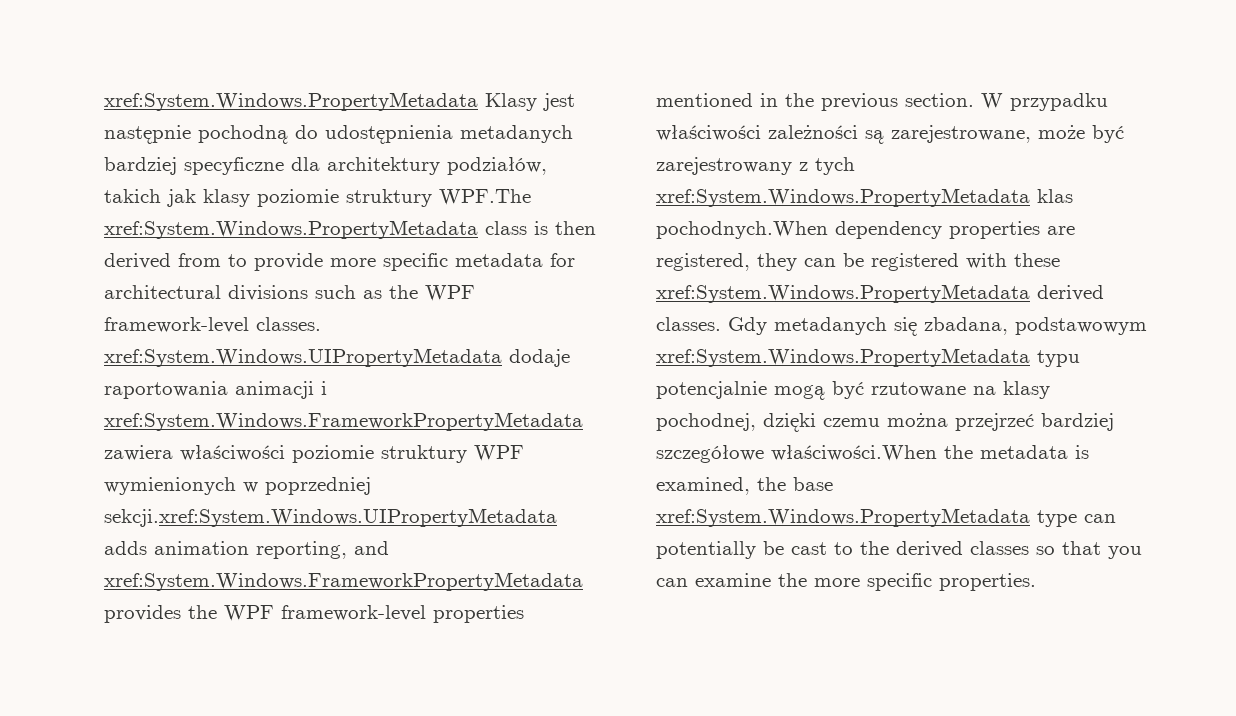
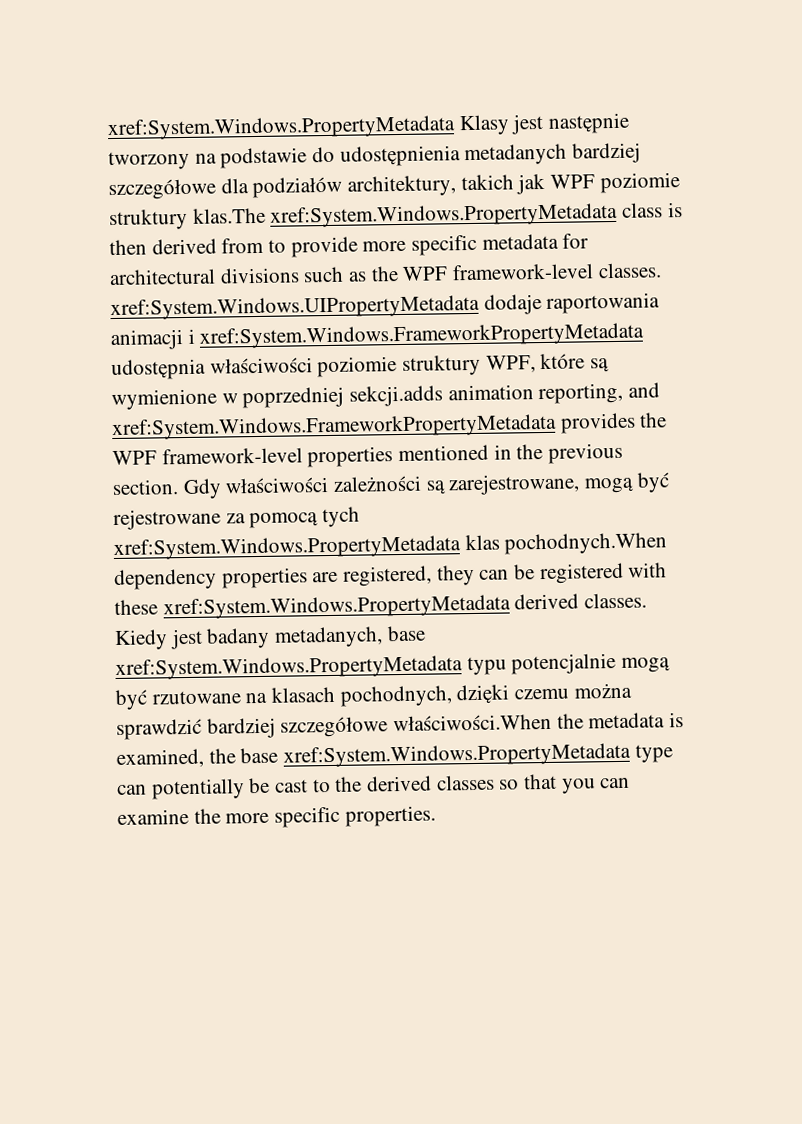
- xref:System.Windows.PropertyMetadata Klasy jest następnie pochodną do udostępnienia metadanych bardziej specyficzne dla architektury podziałów, takich jak klasy poziomie struktury WPF.The xref:System.Windows.PropertyMetadata class is then derived from to provide more specific metadata for architectural divisions such as the WPF framework-level classes. xref:System.Windows.UIPropertyMetadata dodaje raportowania animacji i xref:System.Windows.FrameworkPropertyMetadata zawiera właściwości poziomie struktury WPF wymienionych w poprzedniej sekcji.xref:System.Windows.UIPropertyMetadata adds animation reporting, and xref:System.Windows.FrameworkPropertyMetadata provides the WPF framework-level properties mentioned in the previous section.
+ xref:System.Windows.PropertyMetadata Klasy jest następnie tworzony na podstawie do udostępnienia metadanych bardziej szczegółowe dla podziałów architektury, takich jak WPF poziomie struktury klas.The xref:System.Windows.PropertyMetadata class is then derived from to provide more specific metadata for architectural divisions such as the WPF framework-level classes. xref:System.Windows.UIPropertyMetadata dodaje raportowania animacji i xref:System.Windows.FrameworkPropertyMetadata udostępnia właściwości poziomie struktury WPF, które są wymienione w poprzedniej sekcji.adds animation reporting, and xref:System.Windows.FrameworkPropertyMetadata provides the WPF framework-level properties mentioned in the previous section.
- W przypadku właściwości zależności są zarejestrowane, może być zarejestrowany z tych xref:System.Windows.PropertyMetadata klas pochodnych.When dependency properties are registered, they can be registered with these xref:System.Windows.PropertyMetadata derived classes.
+ Gdy właściwości zależności są zarejestrowane, mogą być rejestrowane za pomocą tych xref:System.Windows.PropertyMetadata klas pochodnych.When dependency properties are registered, they can be registered with these xref:System.Windows.PropertyMetadata derived classes.
- Gdy metadanych się zbadana, podstawowym xref:System.Windows.PropertyMetadata typu potencjalnie mogą być rzutowane na klasy pochodnej, dzięki czemu można przejrzeć bardziej szczegółowe właściwości.When the metadata is examined, the base xref:System.Windows.PropertyMetadata type can potentially be cast to the derived classes so that you can examine the more specific properties.
+ Kiedy jest badany metadanych, base xref:System.Windows.PropertyMetadata typu potencjalnie mogą być rzutowane na klasach pochodnych, dzięki czemu można sprawdzić bardziej szczegółowe właściwości.When the metadata is examined, the base xref:System.Windows.PropertyMetadata type can potentially be cast to the derived classes so that you can examine the more specific properties.

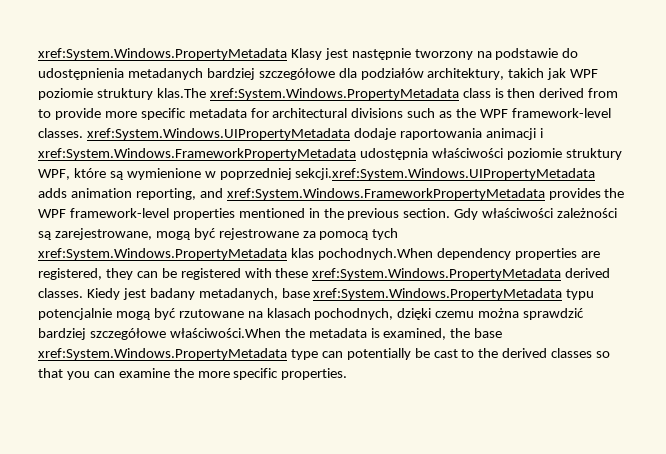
- xref:System.Windows.PropertyMetadata Klasy jest następnie tworzony na podstawie do udostępnienia metadanych bardziej szczegółowe dla podziałów architektury, takich jak WPF poziomie struktury klas.The xref:System.Windows.PropertyMetadata class is then derived from to provide more specific metadata for architectural divisions such as the WPF framework-level classes. xref:System.Windows.UIPropertyMetadata dodaje raportowania animacji i xref:System.Windows.FrameworkPropertyMetadata udostępnia właściwości poziomie struktury WPF, które są wymienione w poprzedniej sekcji.adds animation reporting, and xref:System.Windows.FrameworkPropertyMetadata provides the WPF framework-level properties mentioned in the previous section.
+ xref:System.Windows.PropertyMetadata Klasy jest następnie tworzony na podstawie do udostępnienia metadanych bardziej szczegółowe dla podziałów architektury, takich jak WPF poziomie struktury klas.The xref:System.Windows.PropertyMetadata class is then derived from to provide more specific metadata for architectural divisions such as the WPF framework-level classes. xref:System.Windows.UIPropertyMetadata dodaje raportowania animacji i xref:System.Windows.FrameworkPropertyMetadata udostępnia właściwości poziomie struktury WPF, które są wymienione w poprzedniej sekcji.xref:System.Windows.UIPropertyMetadata adds animation reporting, and xref:System.Windows.FrameworkPropertyMetadata provides the WPF framework-level properties mentioned in the previous section.

